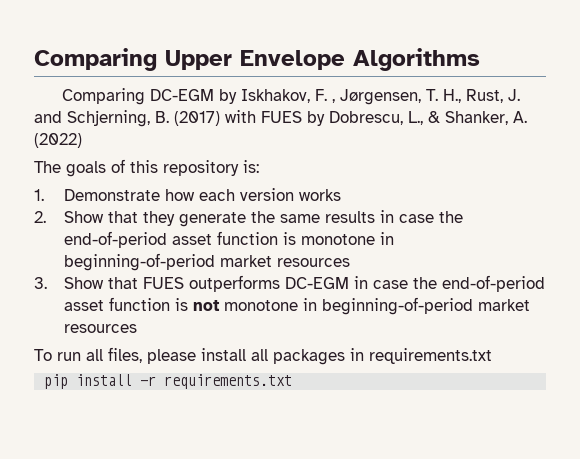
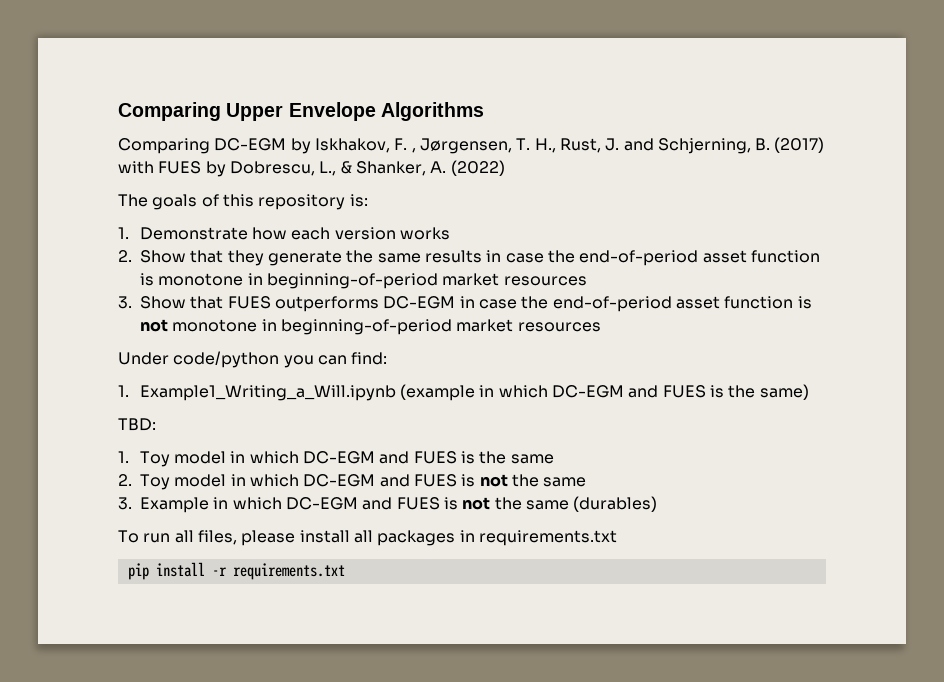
+ Under code/python you can find:
+ 1. Example1_Writing_a_Will.ipynb (example in which DC-EGM and FUES is the same)
+ TBD:
+ 1. Toy model in which DC-EGM and FUES is the same
+ 2. Toy model in which DC-EGM and FUES is not the same
+ 3. Example in which DC-EGM and FUES is not the same (durables)

